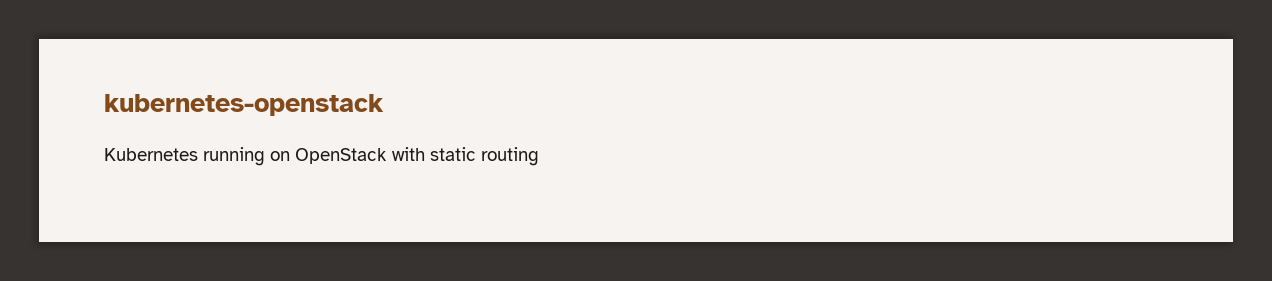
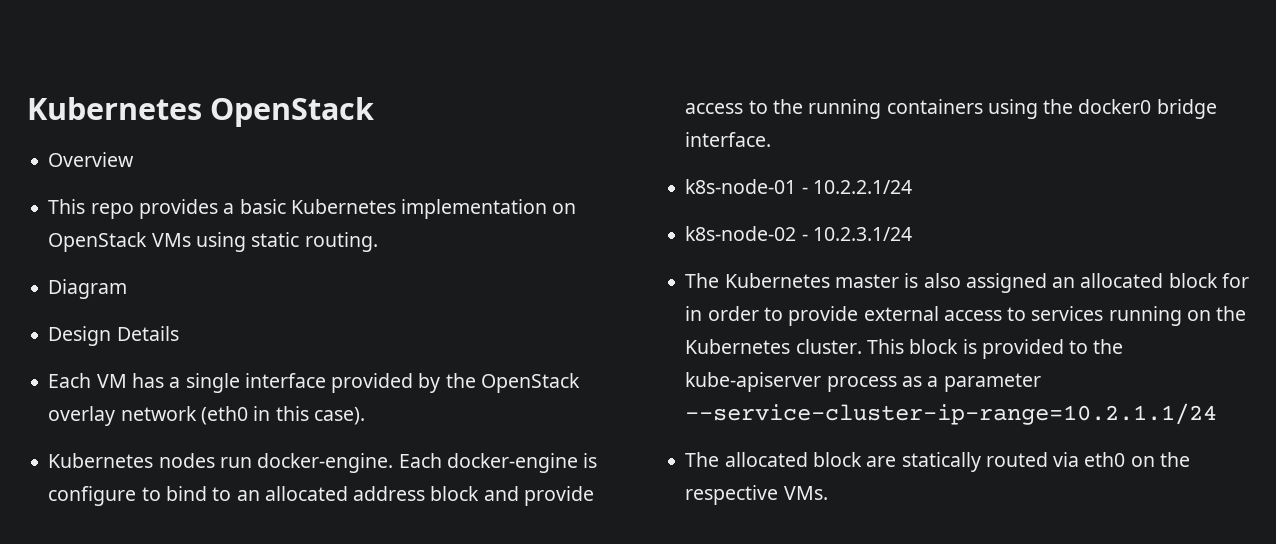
- kubernetes-openstack
- Kubernetes running on OpenStack with static routing
+ Kubernetes OpenStack
+ Overview
+ This repo provides a basic Kubernetes implementation on OpenStack VMs using static routing.
+ Diagram
+ Design Details
+ Each VM has a single interface provided by the OpenStack overlay network (eth0 in this case).
+ Kubernetes nodes run docker-engine. Each docker-engine is configure to bind to an allocated address block and provide access to the running containers using the docker0 bridge interface.
+ k8s-node-01 - 10.2.2.1/24
+ k8s-node-02 - 10.2.3.1/24
+ The Kubernetes master is also assigned an allocated block for in order to provide external access to services running on the Kubernetes cluster. This block is provided to the kube-apiserver process as a parameter --service-cluster-ip-range=10.2.1.1/24
+ The allocated block are statically routed via eth0 on the respective VMs.

